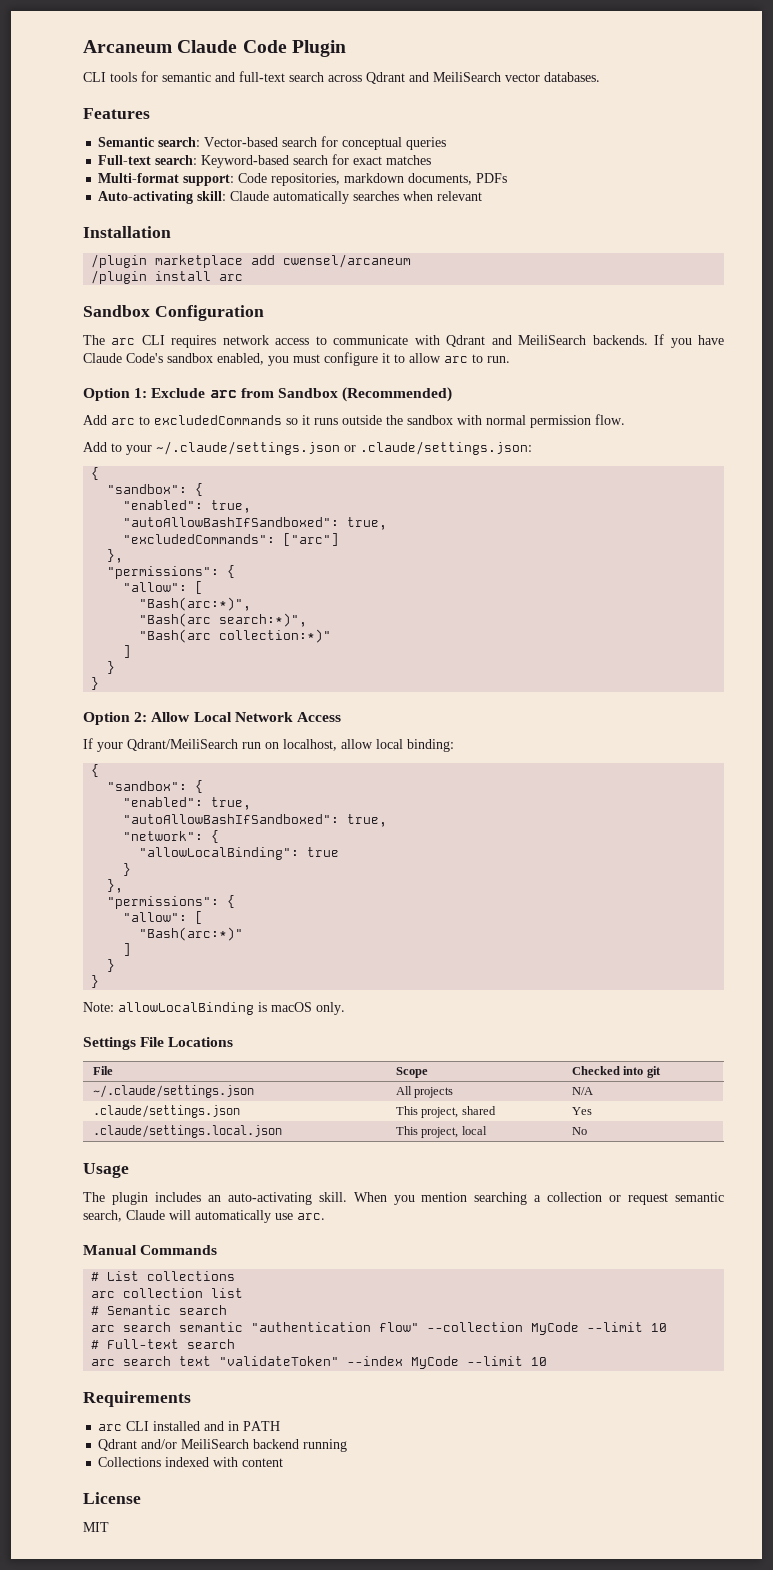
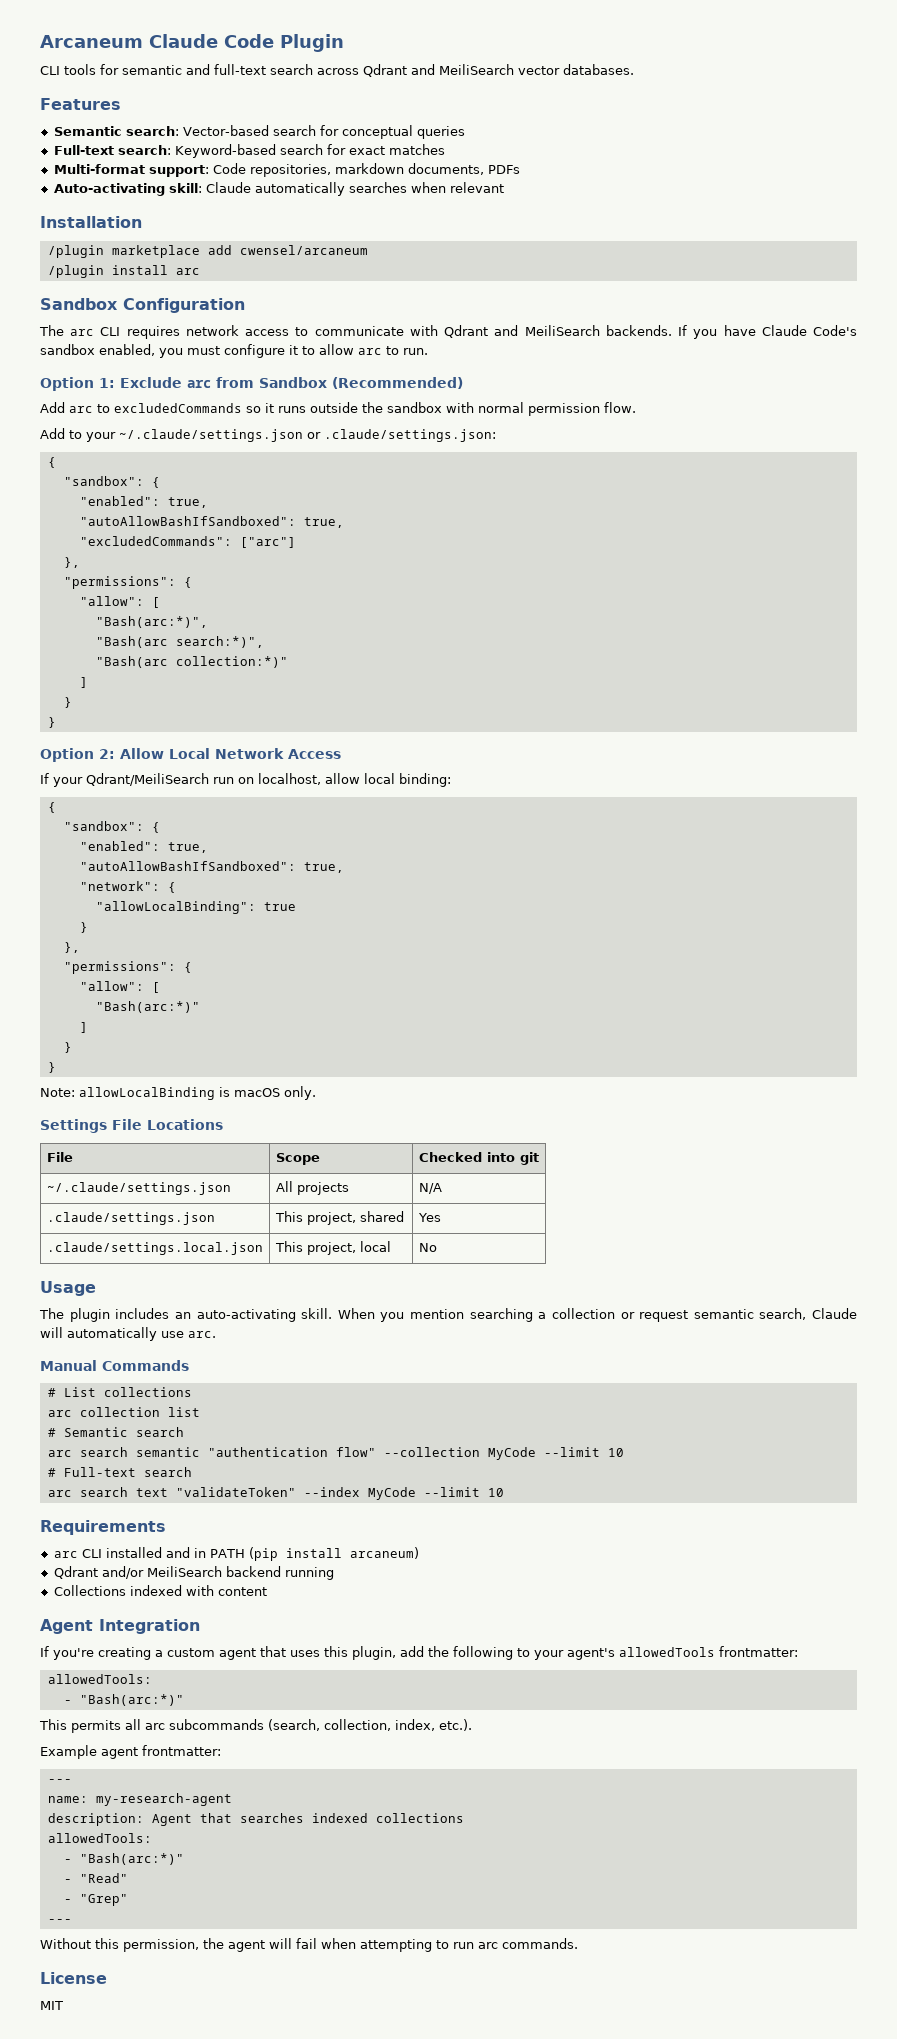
- arc CLI installed and in PATH
+ arc CLI installed and in PATH (pip install arcaneum)
+ Agent Integration
+ If you're creating a custom agent that uses this plugin, add the following to your agent's allowedTools frontmatter:
+ allowedTools:
+ - "Bash(arc:*)"
+ This permits all arc subcommands (search, collection, index, etc.).
+ Example agent frontmatter:
+ ---
+ name: my-research-agent
+ description: Agent that searches indexed collections
+ allowedTools:
+ - "Bash(arc:*)"
+ - "Read"
+ - "Grep"
+ ---
+ Without this permission, the agent will fail when attempting to run arc commands.

